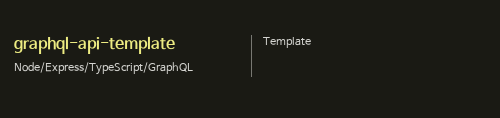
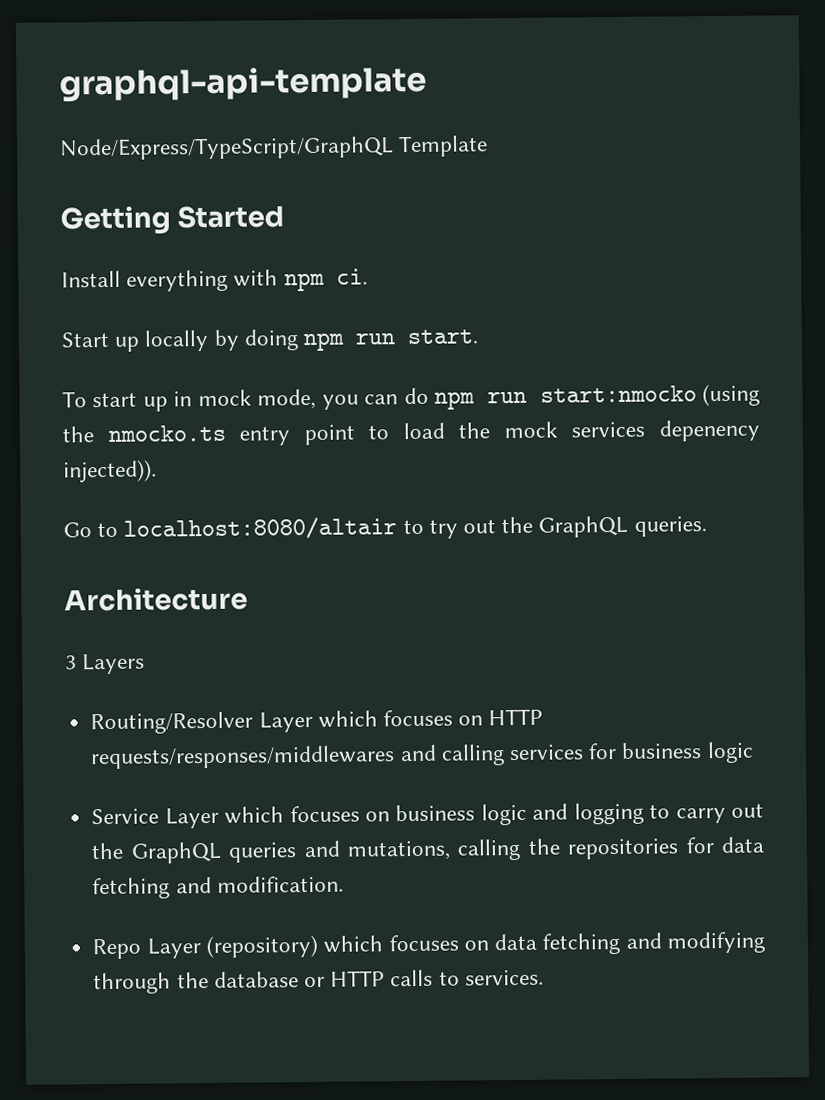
+ Getting Started
+ Install everything with npm ci.
+ Start up locally by doing npm run start.
+ To start up in mock mode, you can do npm run start:nmocko (using the nmocko.ts entry point to load the mock services depenency injected)).
+ Go to localhost:8080/altair to try out the GraphQL queries.
+ Architecture
+ 3 Layers
+ Routing/Resolver Layer which focuses on HTTP requests/responses/middlewares and calling services for business logic
+ Service Layer which focuses on business logic and logging to carry out the GraphQL queries and mutations, calling the repositories for data fetching and modification.
+ Repo Layer (repository) which focuses on data fetching and modifying through the database or HTTP calls to services.

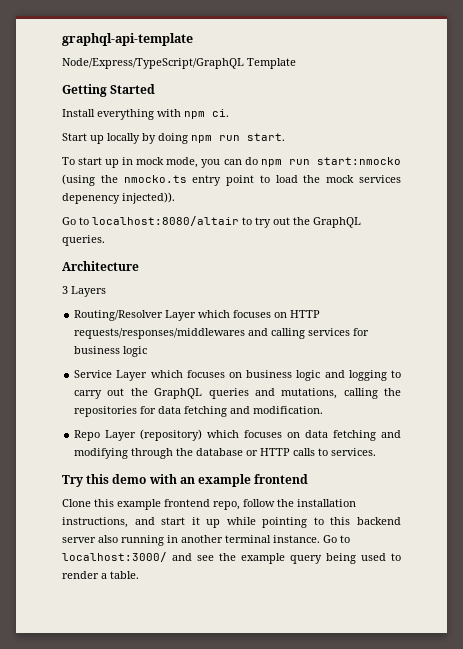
+ Try this demo with an example frontend
+ Clone this example frontend repo, follow the installation instructions, and start it up while pointing to this backend server also running in another terminal instance. Go to localhost:3000/ and see the example query being used to render a table.

